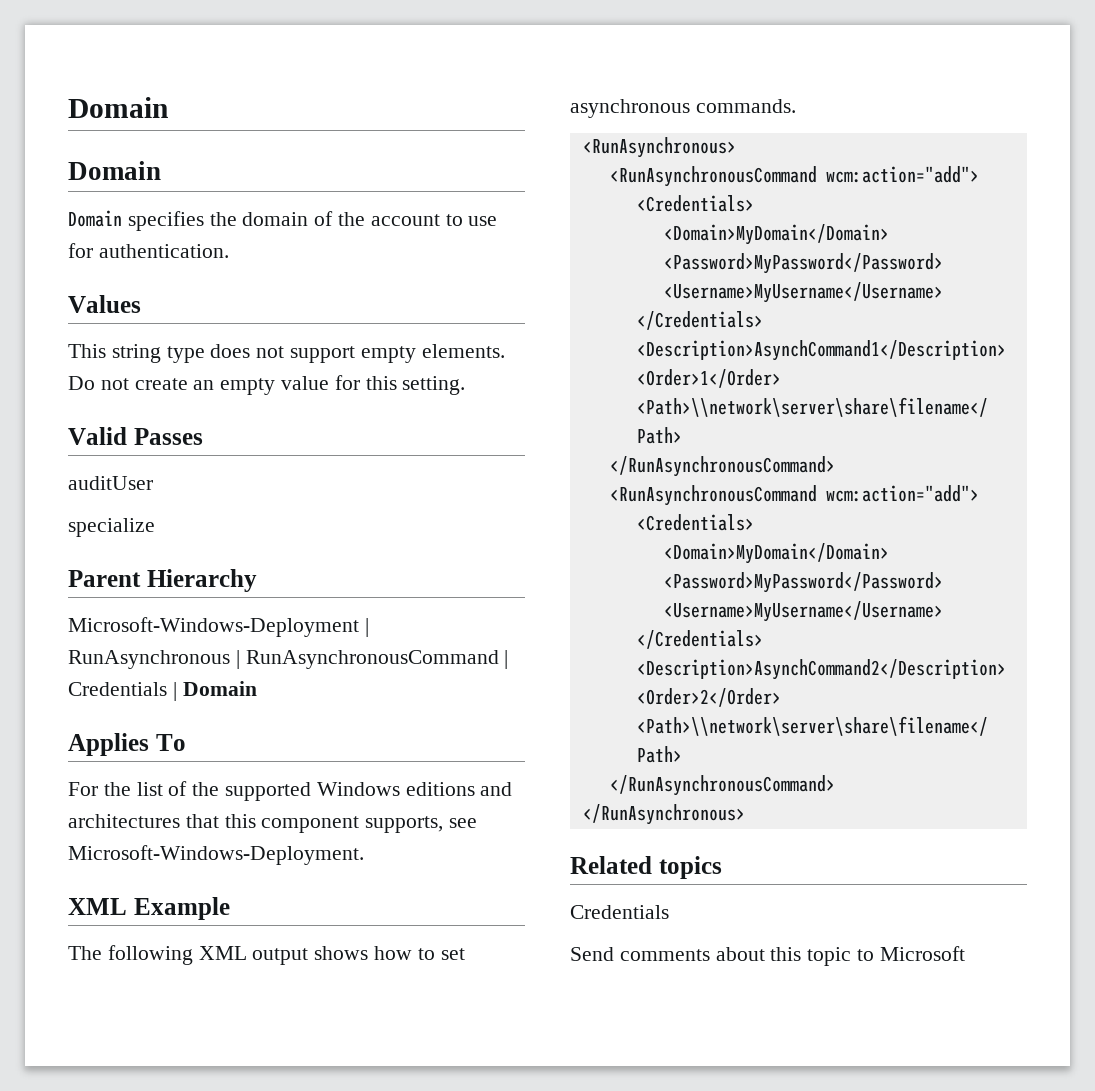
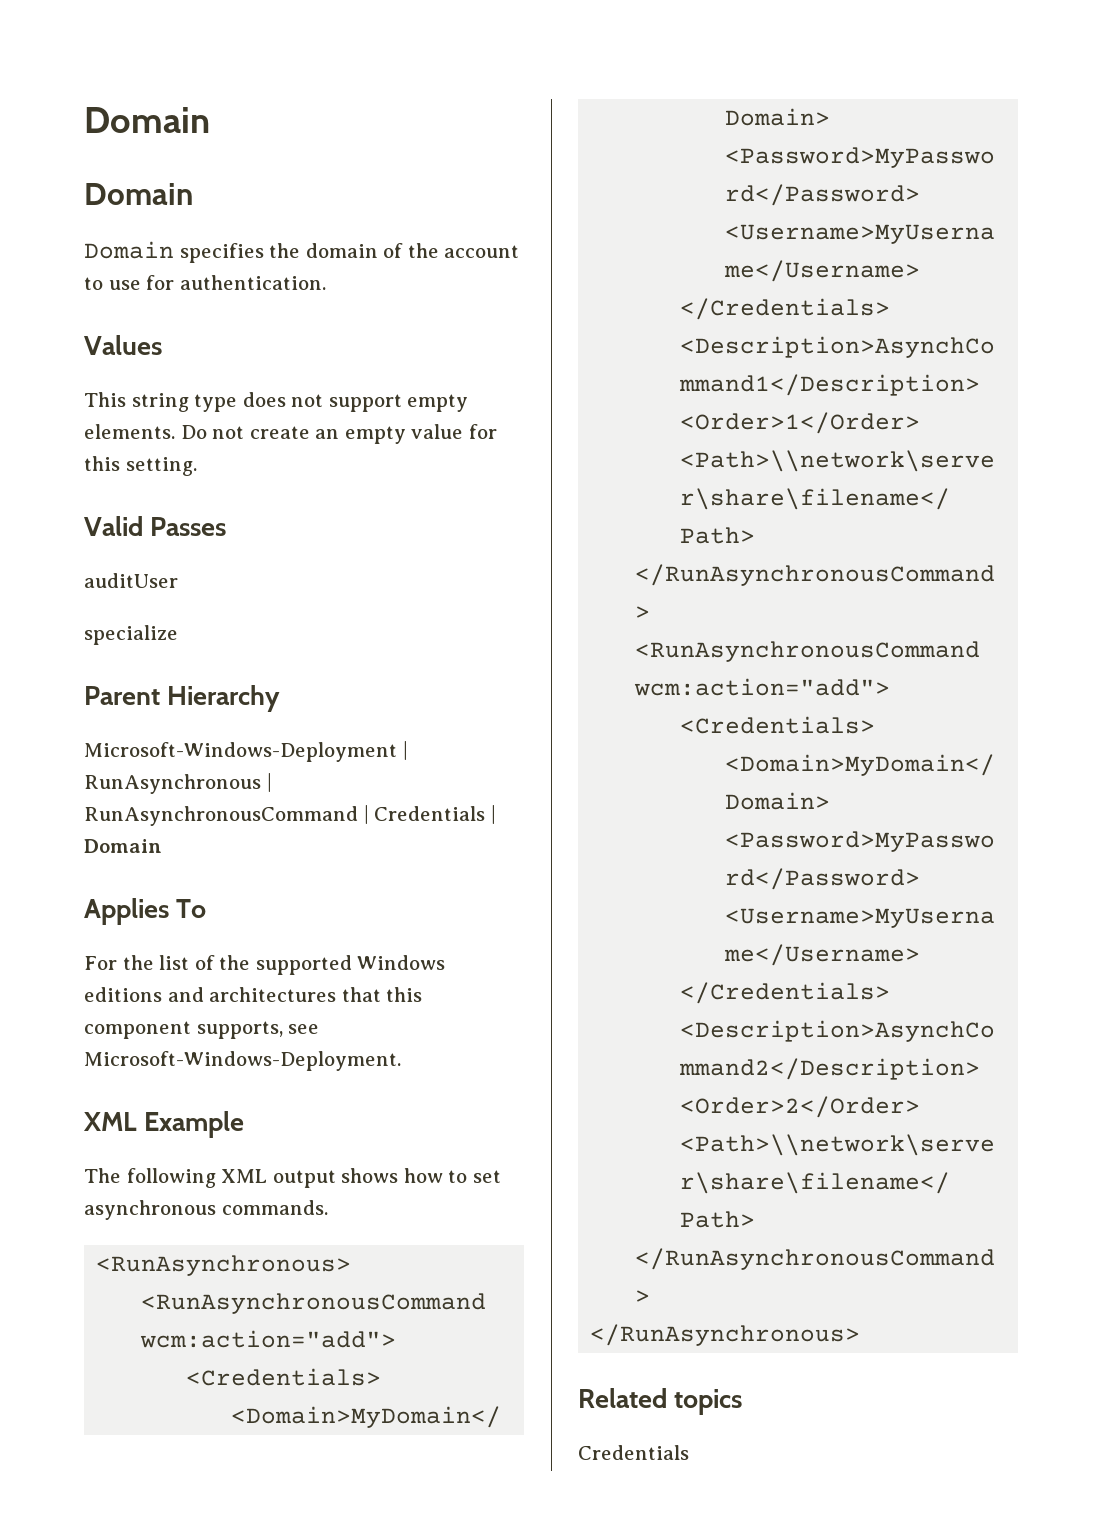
- Send comments about this topic to Microsoft

